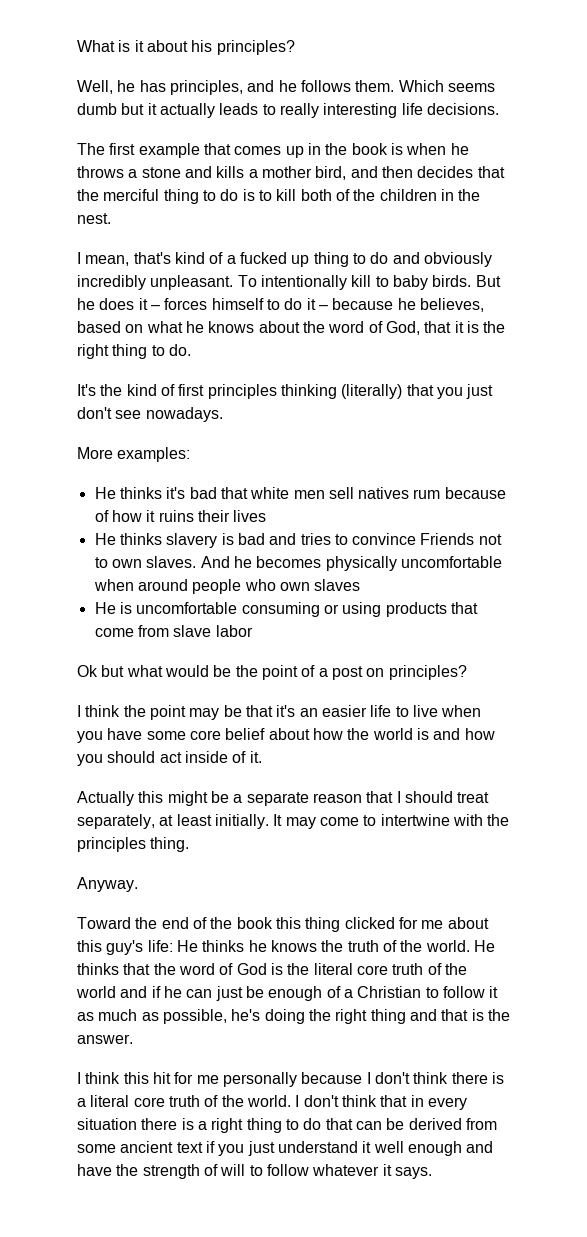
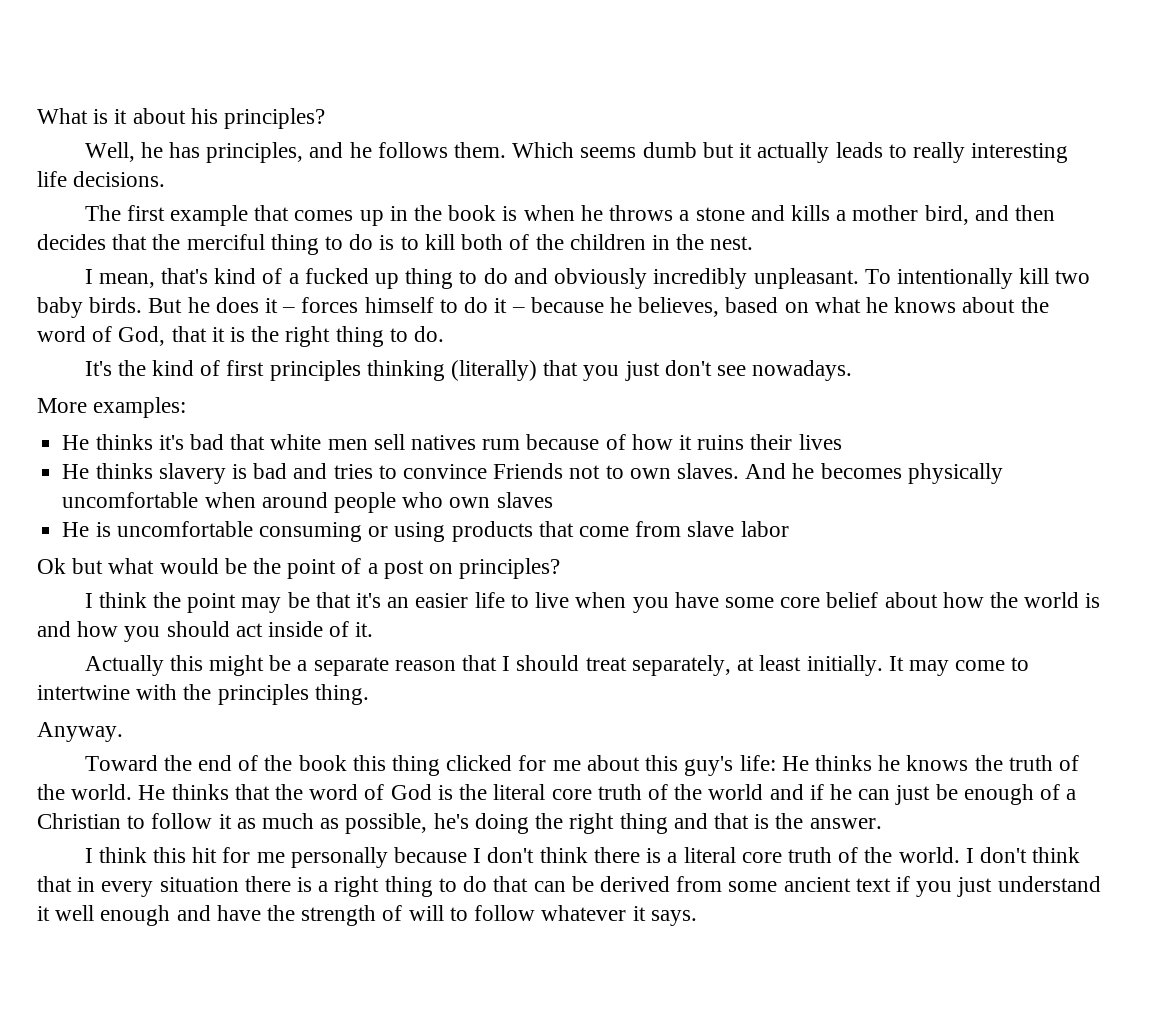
- To intentionally kill to baby birds.
+ To intentionally kill two baby birds.

